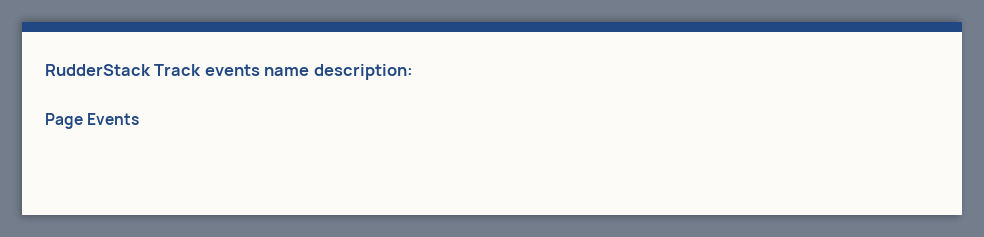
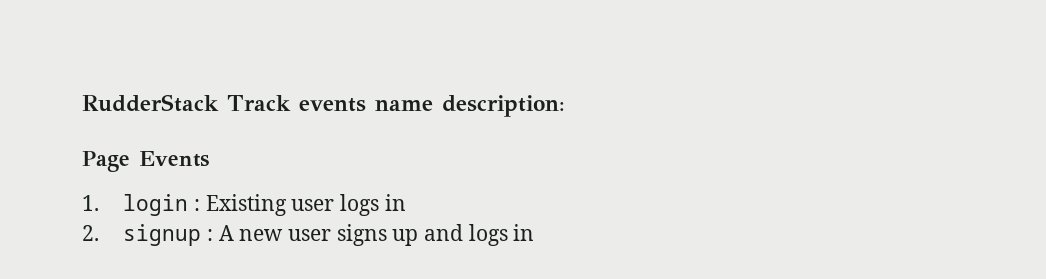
+ 1. login : Existing user logs in
+ 2. signup : A new user signs up and logs in

